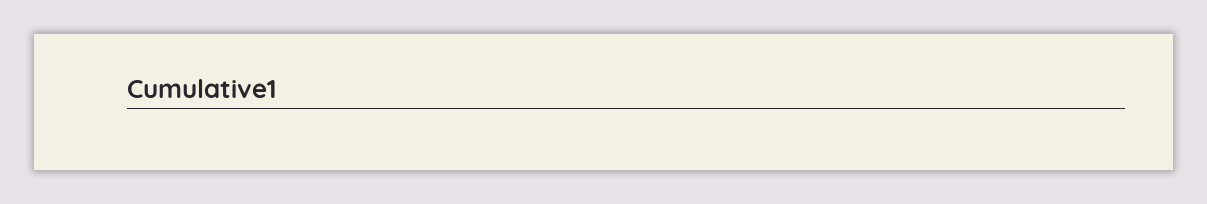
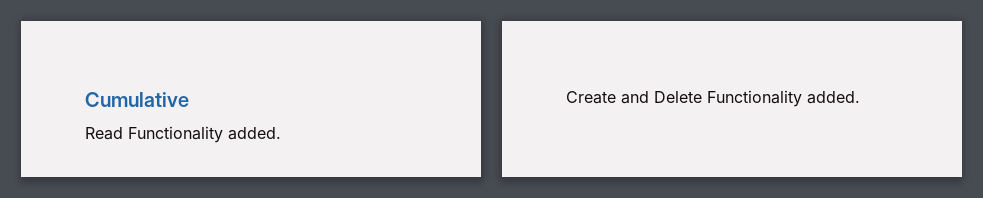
- Cumulative1
+ Cumulative
+ Read Functionality added.
+ Create and Delete Functionality added.

